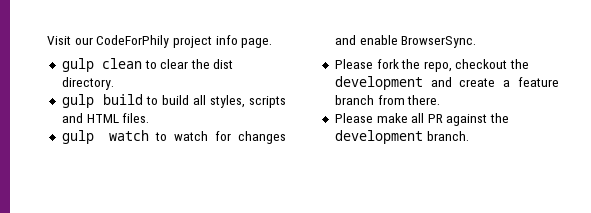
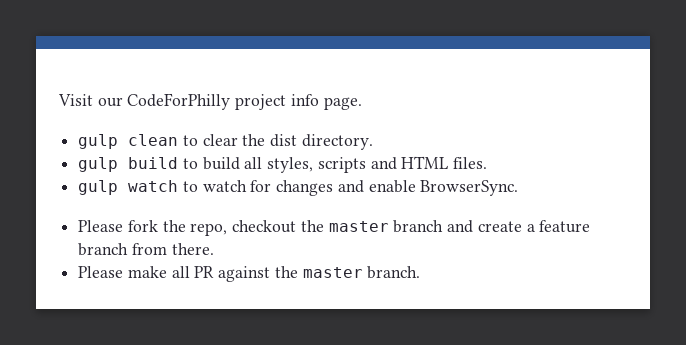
- Visit our CodeForPhily project info page.
+ Visit our CodeForPhilly project info page.
- Please fork the repo, checkout the development and create a feature branch from there.
+ Please fork the repo, checkout the master branch and create a feature branch from there.
- Please make all PR against the development branch.
+ Please make all PR against the master branch.

